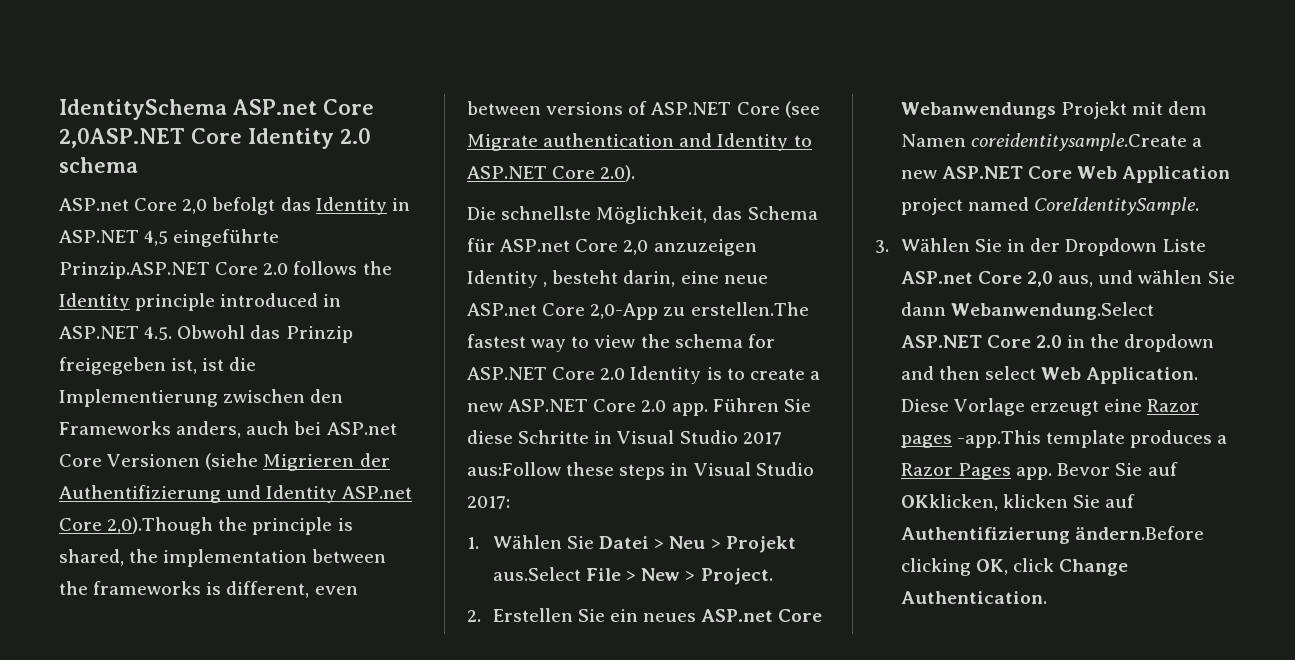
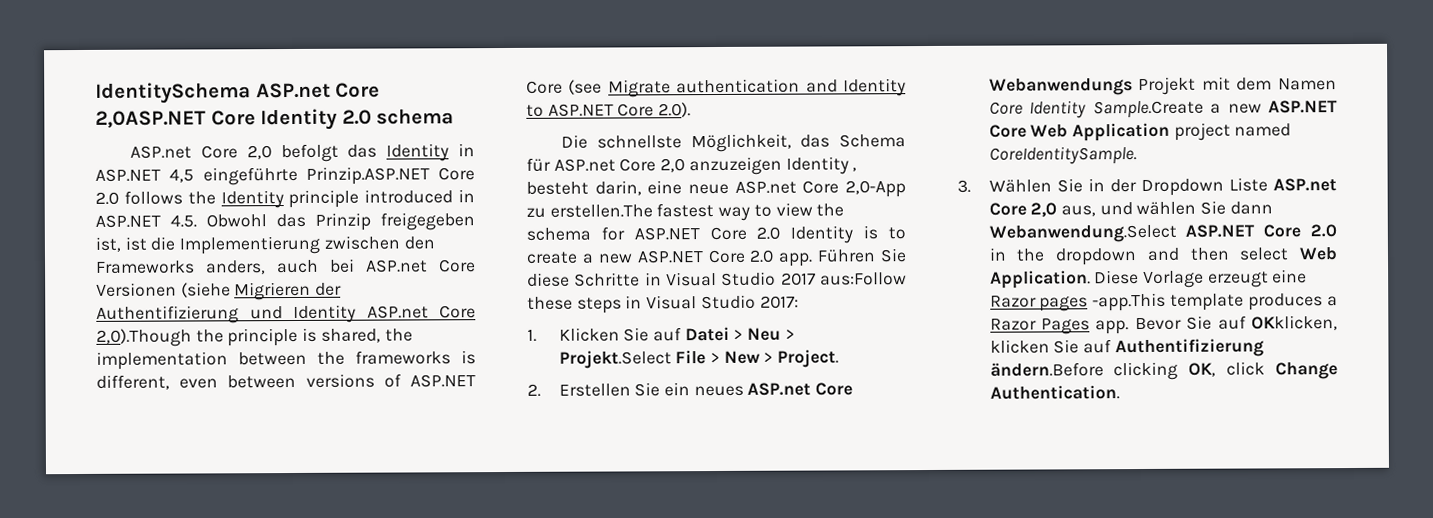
- 1. Wählen Sie Datei > Neu > Projekt aus.Select File > New > Project.
+ 1. Klicken Sie auf Datei > Neu > Projekt.Select File > New > Project.
- 2. Erstellen Sie ein neues ASP.net Core Webanwendungs Projekt mit dem Namen coreidentitysample.Create a new ASP.NET Core Web Application project named CoreIdentitySample.
+ 2. Erstellen Sie ein neues ASP.net Core Webanwendungs Projekt mit dem Namen Core Identity Sample.Create a new ASP.NET Core Web Application project named CoreIdentitySample.

